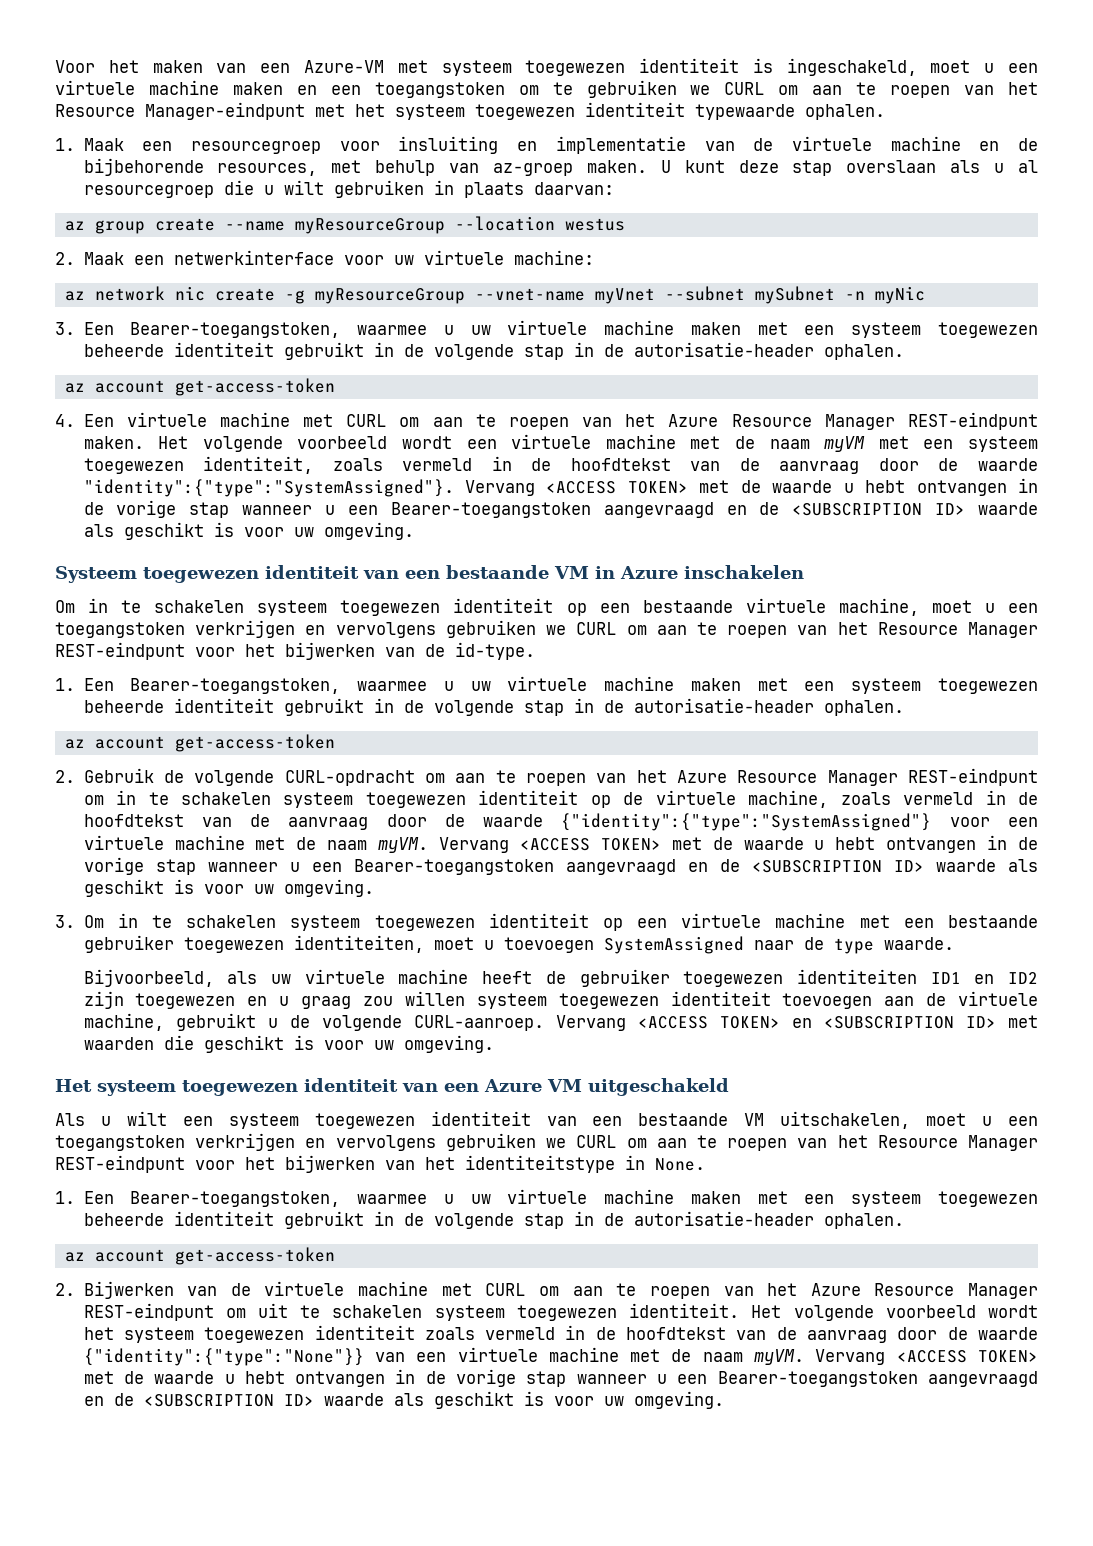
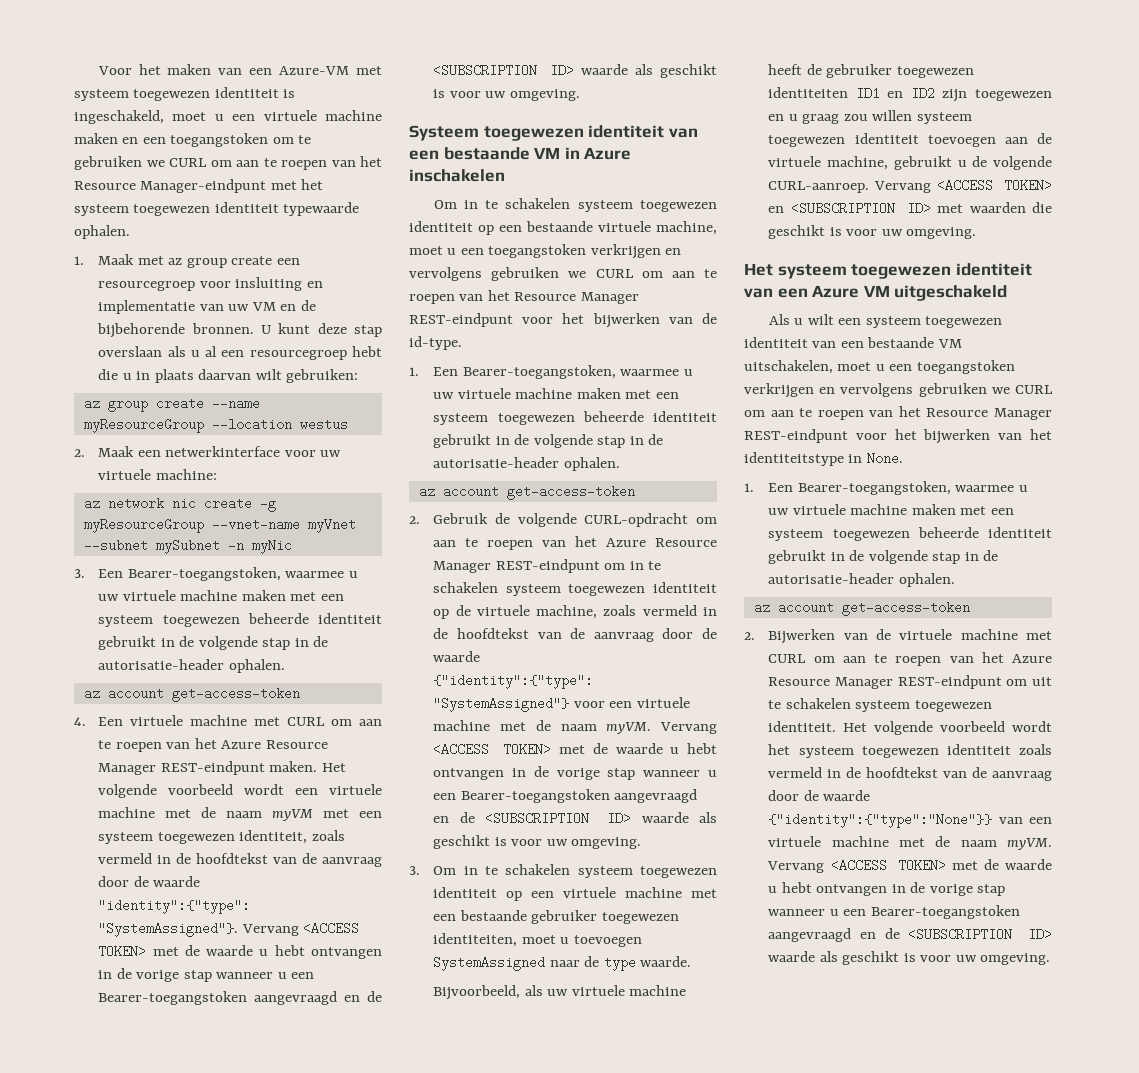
- 1. Maak een resourcegroep voor insluiting en implementatie van de virtuele machine en de bijbehorende resources, met behulp van az-groep maken.
+ 1. Maak met az group create een resourcegroep voor insluiting en implementatie van uw VM en de bijbehorende bronnen.
- U kunt deze stap overslaan als u al resourcegroep die u wilt gebruiken in plaats daarvan:
+ U kunt deze stap overslaan als u al een resourcegroep hebt die u in plaats daarvan wilt gebruiken:

